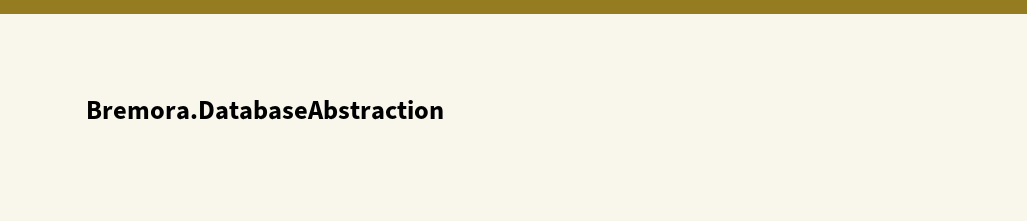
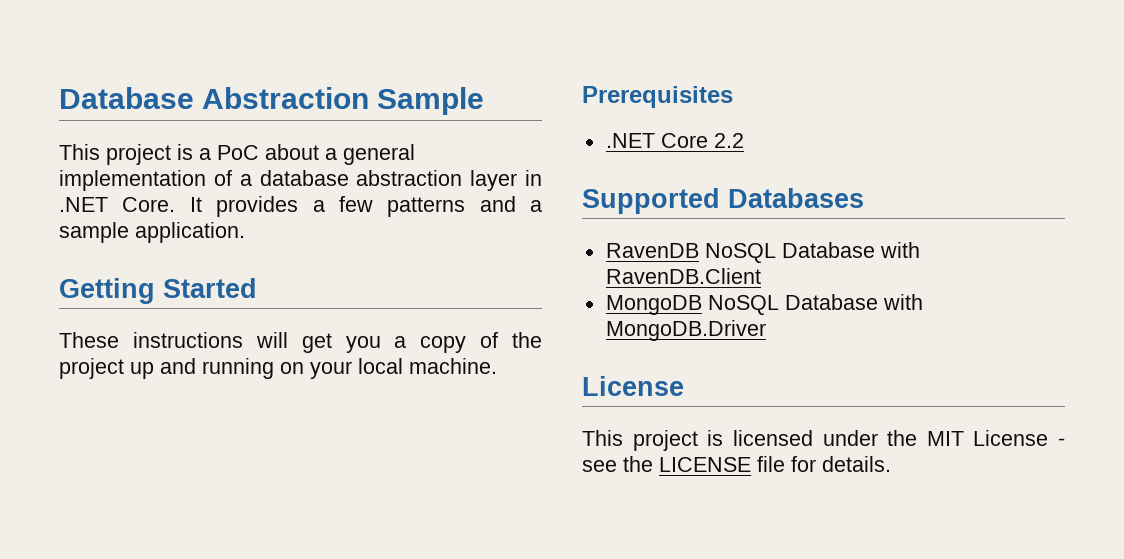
- Bremora.DatabaseAbstraction
+ Database Abstraction Sample
+ This project is a PoC about a general implementation of a database abstraction layer in .NET Core. It provides a few patterns and a sample application.
+ Getting Started
+ These instructions will get you a copy of the project up and running on your local machine.
+ Prerequisites
+ .NET Core 2.2
+ Supported Databases
+ RavenDB NoSQL Database with RavenDB.Client
+ MongoDB NoSQL Database with MongoDB.Driver
+ License
+ This project is licensed under the MIT License - see the LICENSE file for details.

